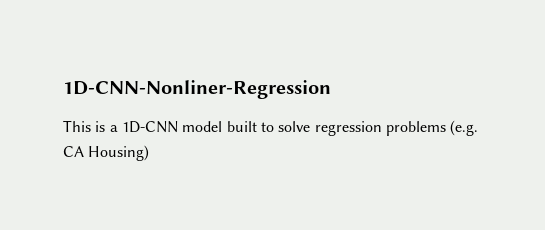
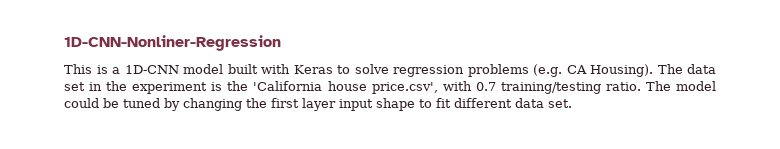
- This is a 1D-CNN model built to solve regression problems (e.g. CA Housing)
+ This is a 1D-CNN model built with Keras to solve regression problems (e.g. CA Housing). The data set in the experiment is the 'California house price.csv', with 0.7 training/testing ratio. The model could be tuned by changing the first layer input shape to fit different data set.

